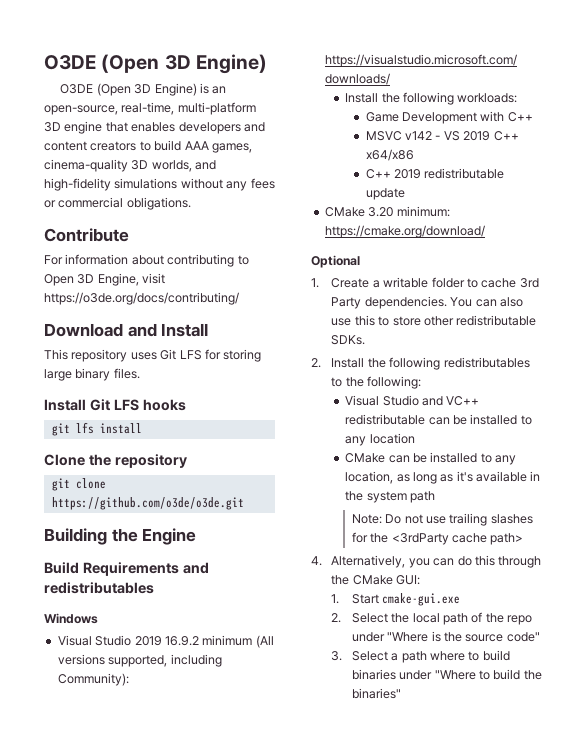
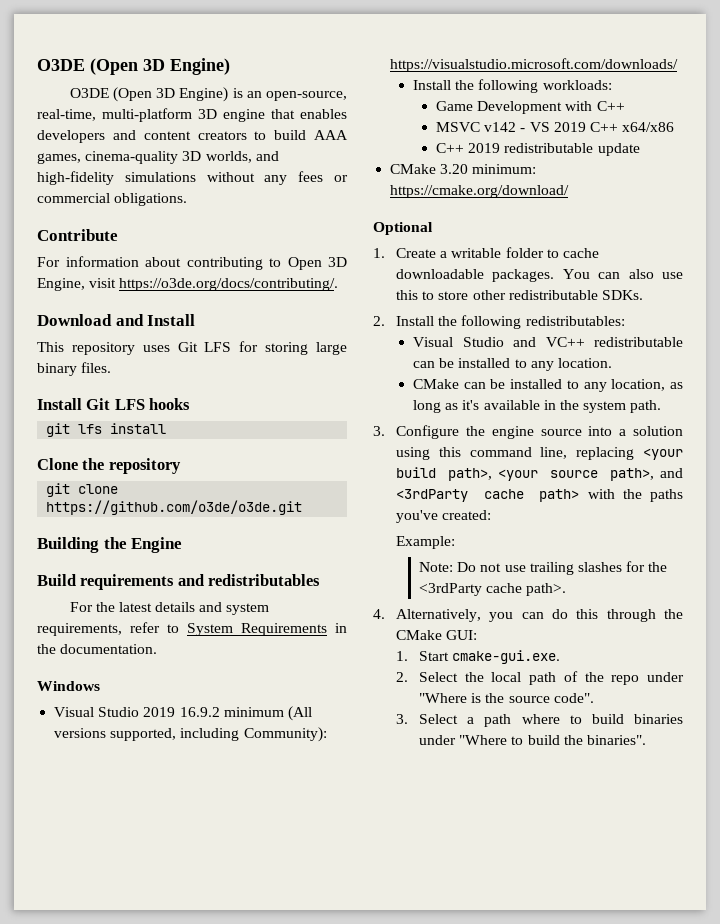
- For information about contributing to Open 3D Engine, visit https://o3de.org/docs/contributing/
+ For information about contributing to Open 3D Engine, visit https://o3de.org/docs/contributing/.
- Build Requirements and redistributables
+ Build requirements and redistributables
+ For the latest details and system requirements, refer to System Requirements in the documentation.
- 1. Create a writable folder to cache 3rd Party dependencies.
+ 1. Create a writable folder to cache downloadable packages.
- 2. Install the following redistributables to the following:
+ 2. Install the following redistributables:
- Visual Studio and VC++ redistributable can be installed to any location
+ Visual Studio and VC++ redistributable can be installed to any location.
- CMake can be installed to any location, as long as it's available in the system path
+ CMake can be installed to any location, as long as it's available in the system path.
+ 3. Configure the engine source into a solution using this command line, replacing <your build path>, <your source path>, and <3rdParty cache path> with the paths you've created:
+ Example:
- Note: Do not use trailing slashes for the <3rdParty cache path>
+ Note: Do not use trailing slashes for the <3rdParty cache path>.
- 1. Start cmake-gui.exe
+ 1. Start cmake-gui.exe.
- 2. Select the local path of the repo under "Where is the source code"
+ 2. Select the local path of the repo under "Where is the source code".
- 3. Select a path where to build binaries under "Where to build the binaries"
+ 3. Select a path where to build binaries under "Where to build the binaries".

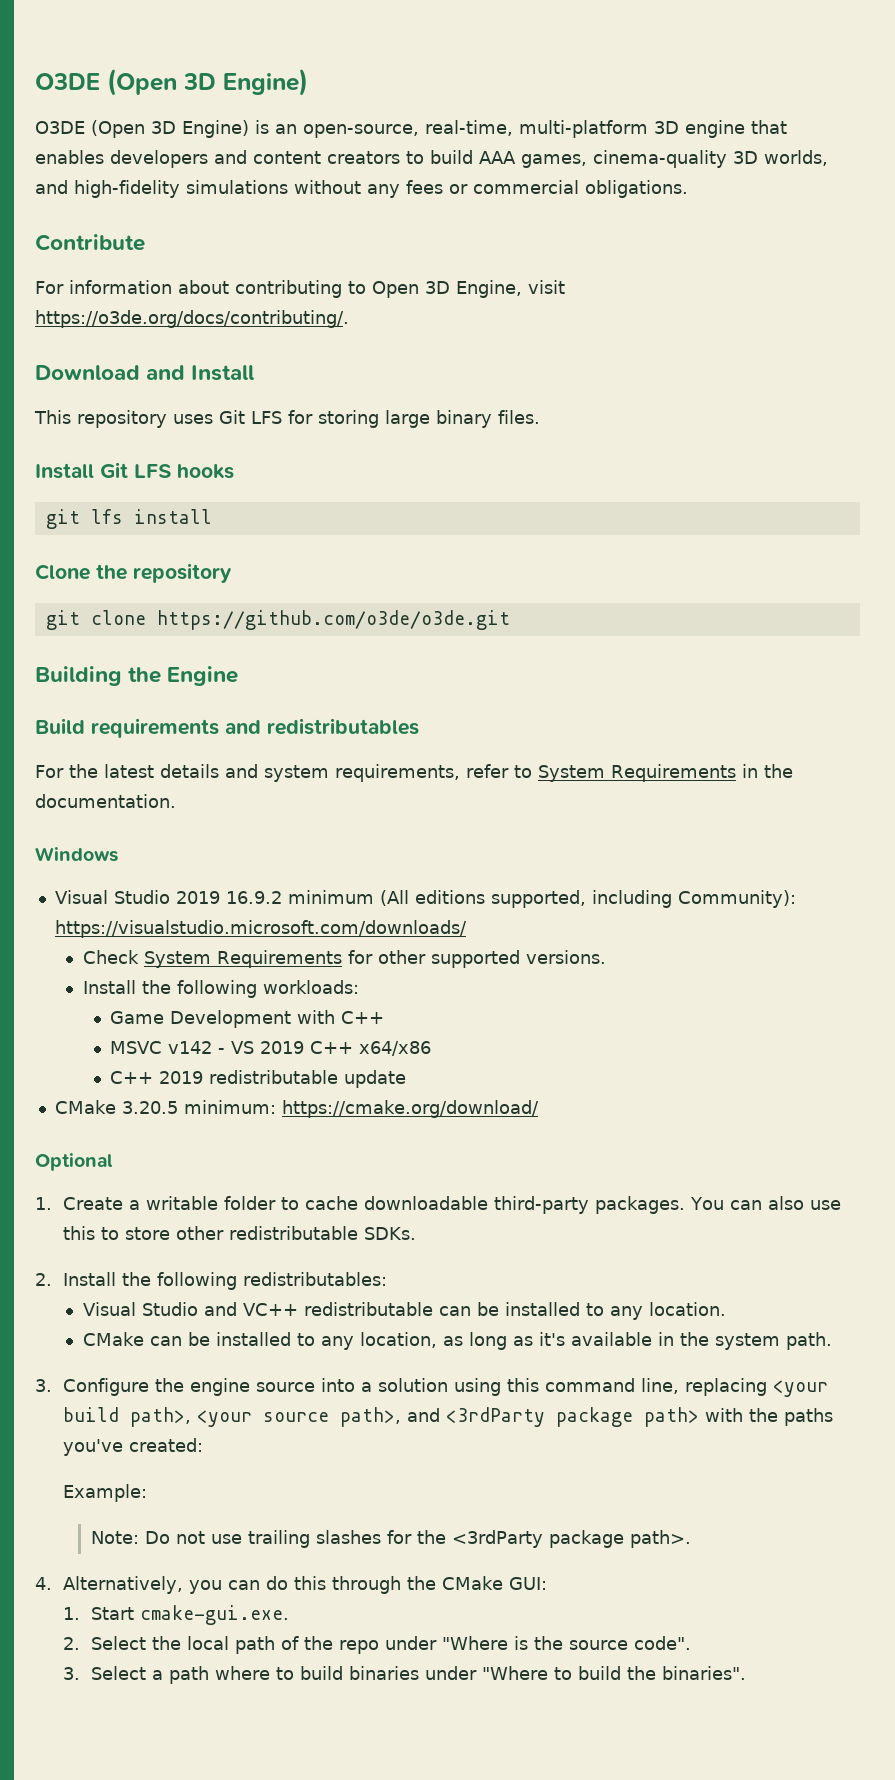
- Visual Studio 2019 16.9.2 minimum (All versions supported, including Community): https://visualstudio.microsoft.com/downloads/
+ Visual Studio 2019 16.9.2 minimum (All editions supported, including Community): https://visualstudio.microsoft.com/downloads/
+ Check System Requirements for other supported versions.
- CMake 3.20 minimum: https://cmake.org/download/
+ CMake 3.20.5 minimum: https://cmake.org/download/
- 1. Create a writable folder to cache downloadable packages.
+ 1. Create a writable folder to cache downloadable third-party packages.
- 3. Configure the engine source into a solution using this command line, replacing <your build path>, <your source path>, and <3rdParty cache path> with the paths you've created:
+ 3. Configure the engine source into a solution using this command line, replacing <your build path>, <your source path>, and <3rdParty package path> with the paths you've created:
- Note: Do not use trailing slashes for the <3rdParty cache path>.
+ Note: Do not use trailing slashes for the <3rdParty package path>.

